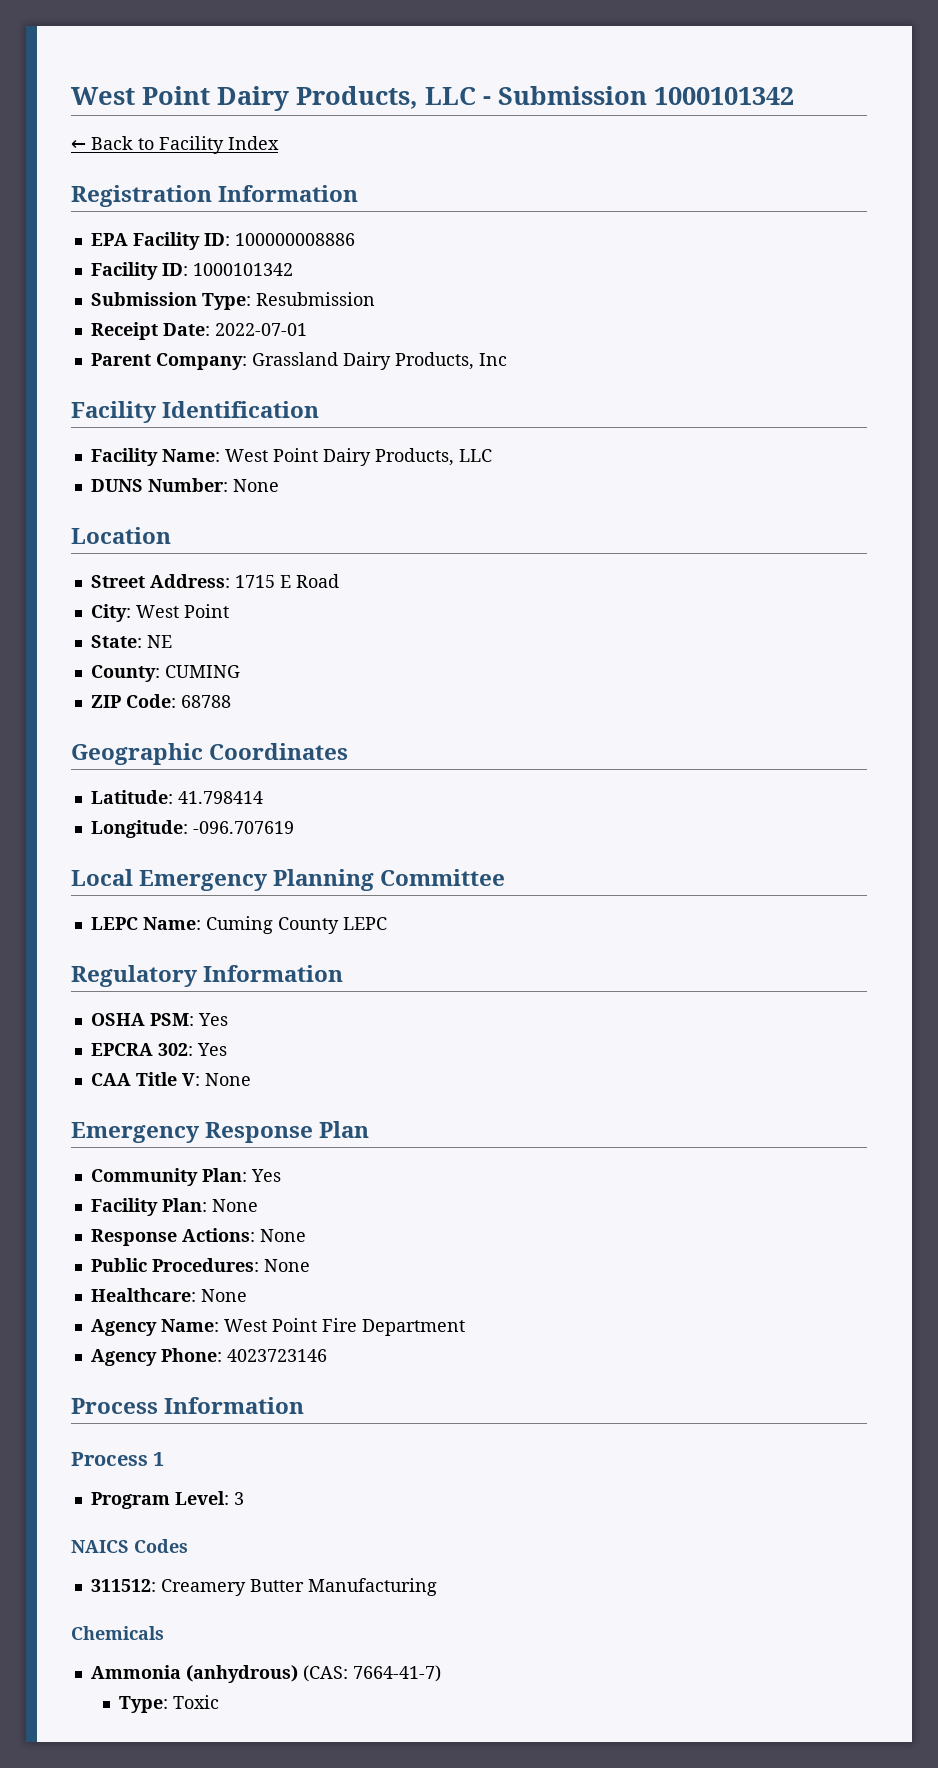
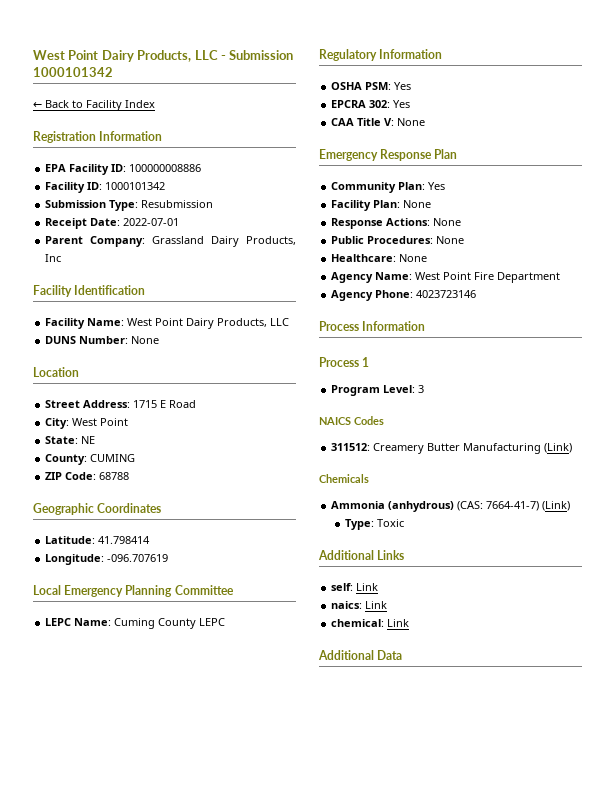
- 311512: Creamery Butter Manufacturing
+ 311512: Creamery Butter Manufacturing (Link)
- Ammonia (anhydrous) (CAS: 7664-41-7)
+ Ammonia (anhydrous) (CAS: 7664-41-7) (Link)
+ Additional Links
+ self: Link
+ naics: Link
+ chemical: Link
+ Additional Data

